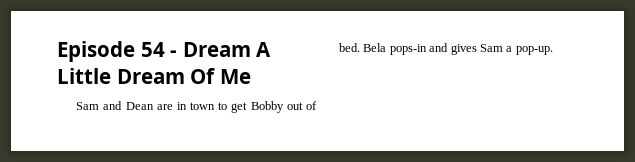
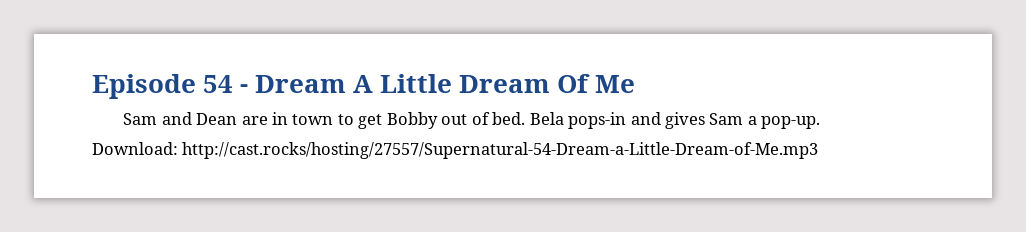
+ Download: http://cast.rocks/hosting/27557/Supernatural-54-Dream-a-Little-Dream-of-Me.mp3

